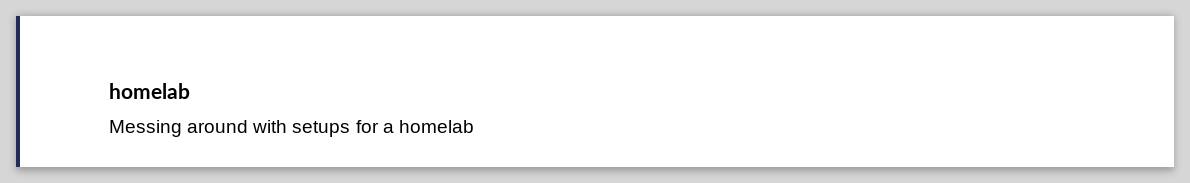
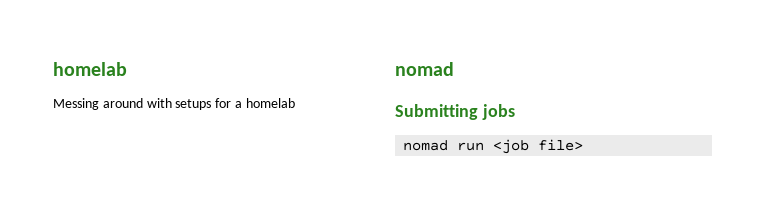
  Messing around with setups for a homelab
+ nomad
+ Submitting jobs
+ nomad run <job file>

